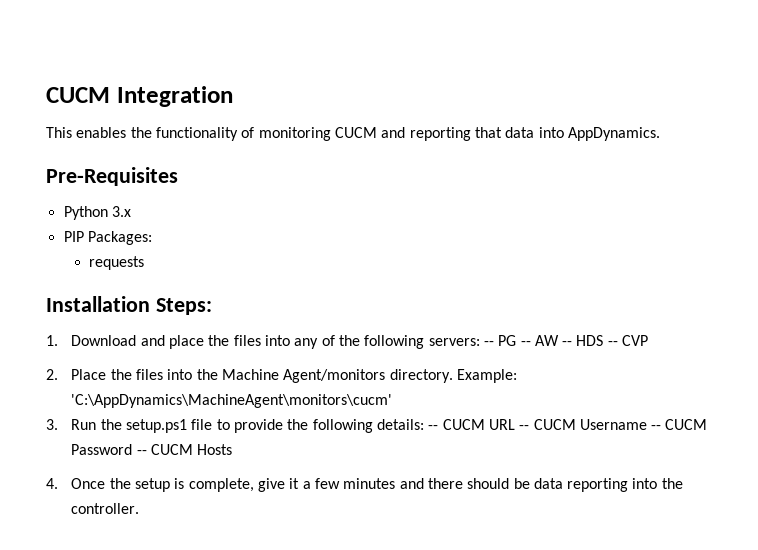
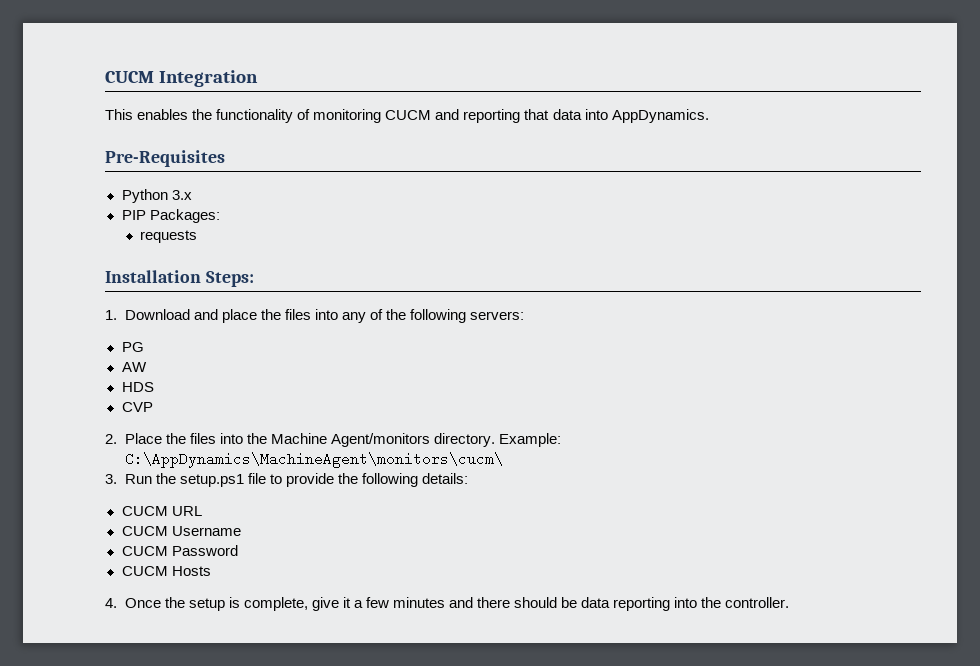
- 1. Download and place the files into any of the following servers: -- PG -- AW -- HDS -- CVP
+ 1. Download and place the files into any of the following servers:
+ PG
+ AW
+ HDS
+ CVP
- Example: 'C:\AppDynamics\MachineAgent\monitors\cucm'
+ Example: C:\AppDynamics\MachineAgent\monitors\cucm\
- 3. Run the setup.ps1 file to provide the following details: -- CUCM URL -- CUCM Username -- CUCM Password -- CUCM Hosts
+ 3. Run the setup.ps1 file to provide the following details:
+ CUCM URL
+ CUCM Username
+ CUCM Password
+ CUCM Hosts

